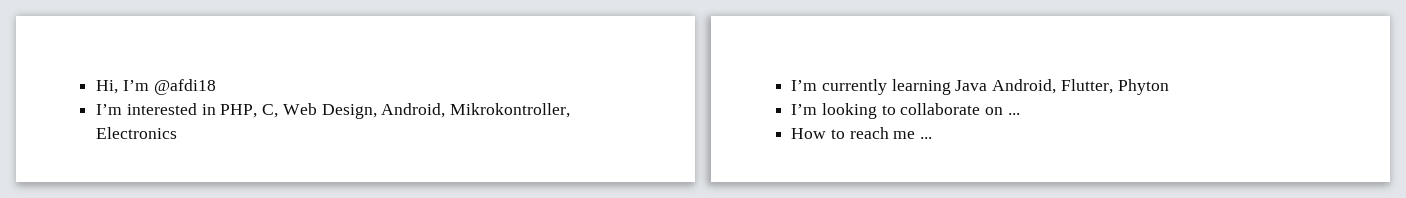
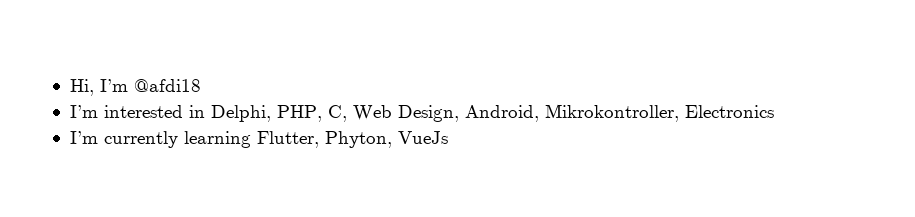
- I’m interested in PHP, C, Web Design, Android, Mikrokontroller, Electronics
+ I’m interested in Delphi, PHP, C, Web Design, Android, Mikrokontroller, Electronics
- I’m currently learning Java Android, Flutter, Phyton
- I’m looking to collaborate on ...
- How to reach me ...
+ I’m currently learning Flutter, Phyton, VueJs

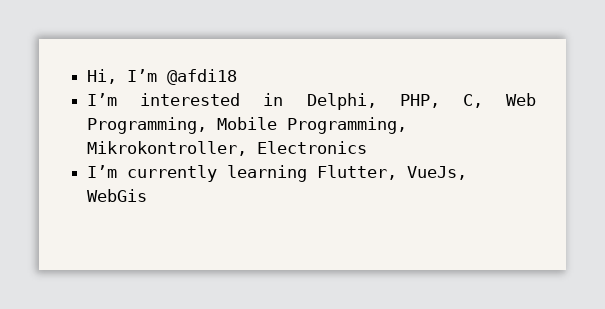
- I’m interested in Delphi, PHP, C, Web Design, Android, Mikrokontroller, Electronics
+ I’m interested in Delphi, PHP, C, Web Programming, Mobile Programming, Mikrokontroller, Electronics
- I’m currently learning Flutter, Phyton, VueJs
+ I’m currently learning Flutter, VueJs, WebGis

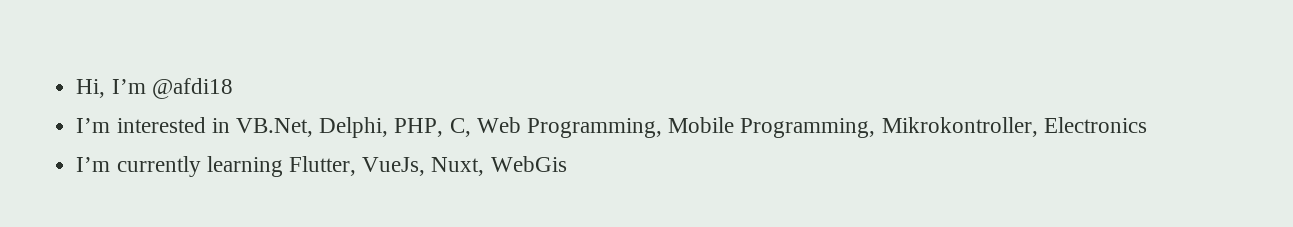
- I’m interested in Delphi, PHP, C, Web Programming, Mobile Programming, Mikrokontroller, Electronics
+ I’m interested in VB.Net, Delphi, PHP, C, Web Programming, Mobile Programming, Mikrokontroller, Electronics
- I’m currently learning Flutter, VueJs, WebGis
+ I’m currently learning Flutter, VueJs, Nuxt, WebGis

